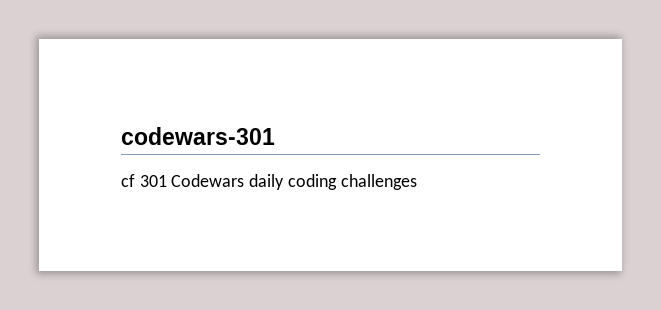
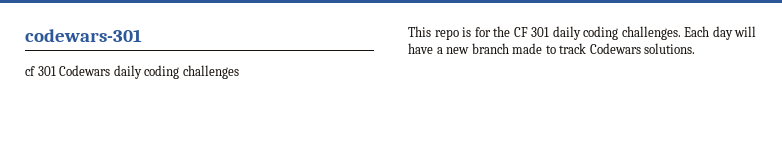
+ This repo is for the CF 301 daily coding challenges. Each day will have a new branch made to track Codewars solutions.

